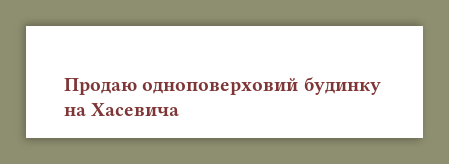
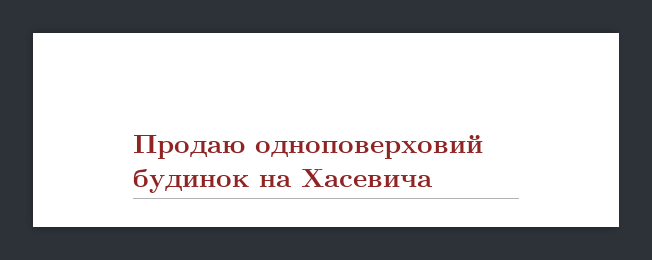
- Продаю одноповерховий будинку на Хасевича
+ Продаю одноповерховий будинок на Хасевича

